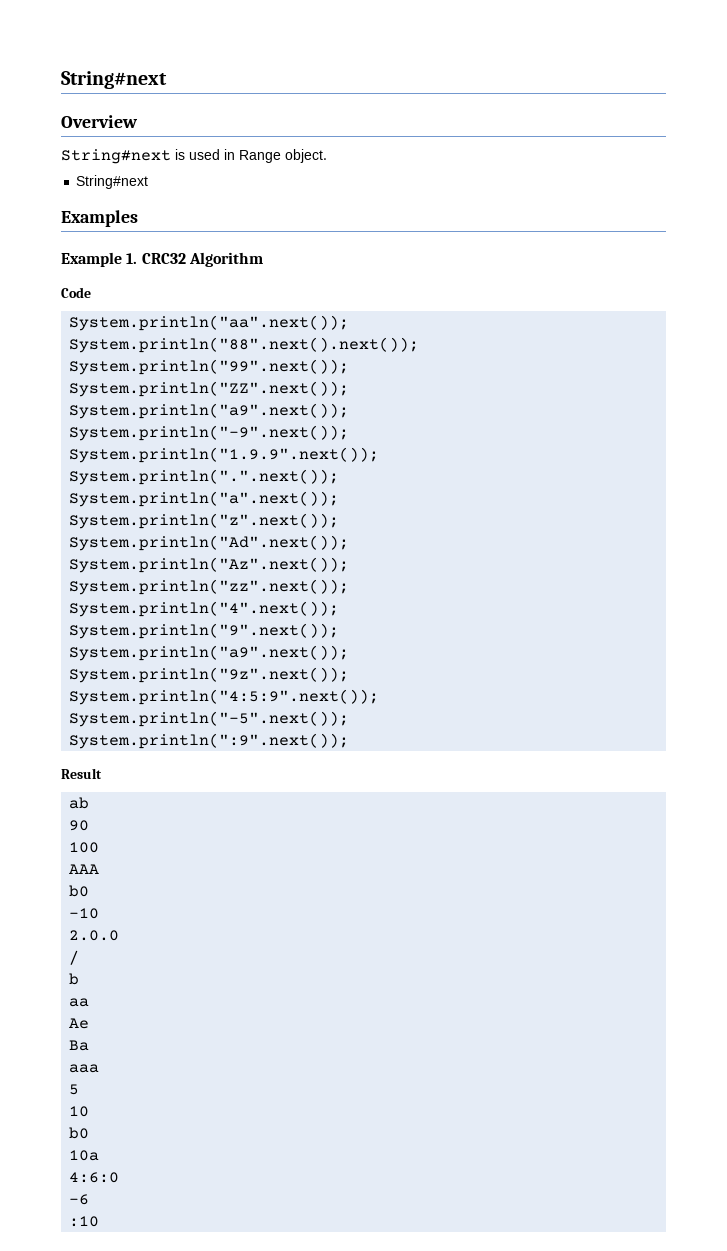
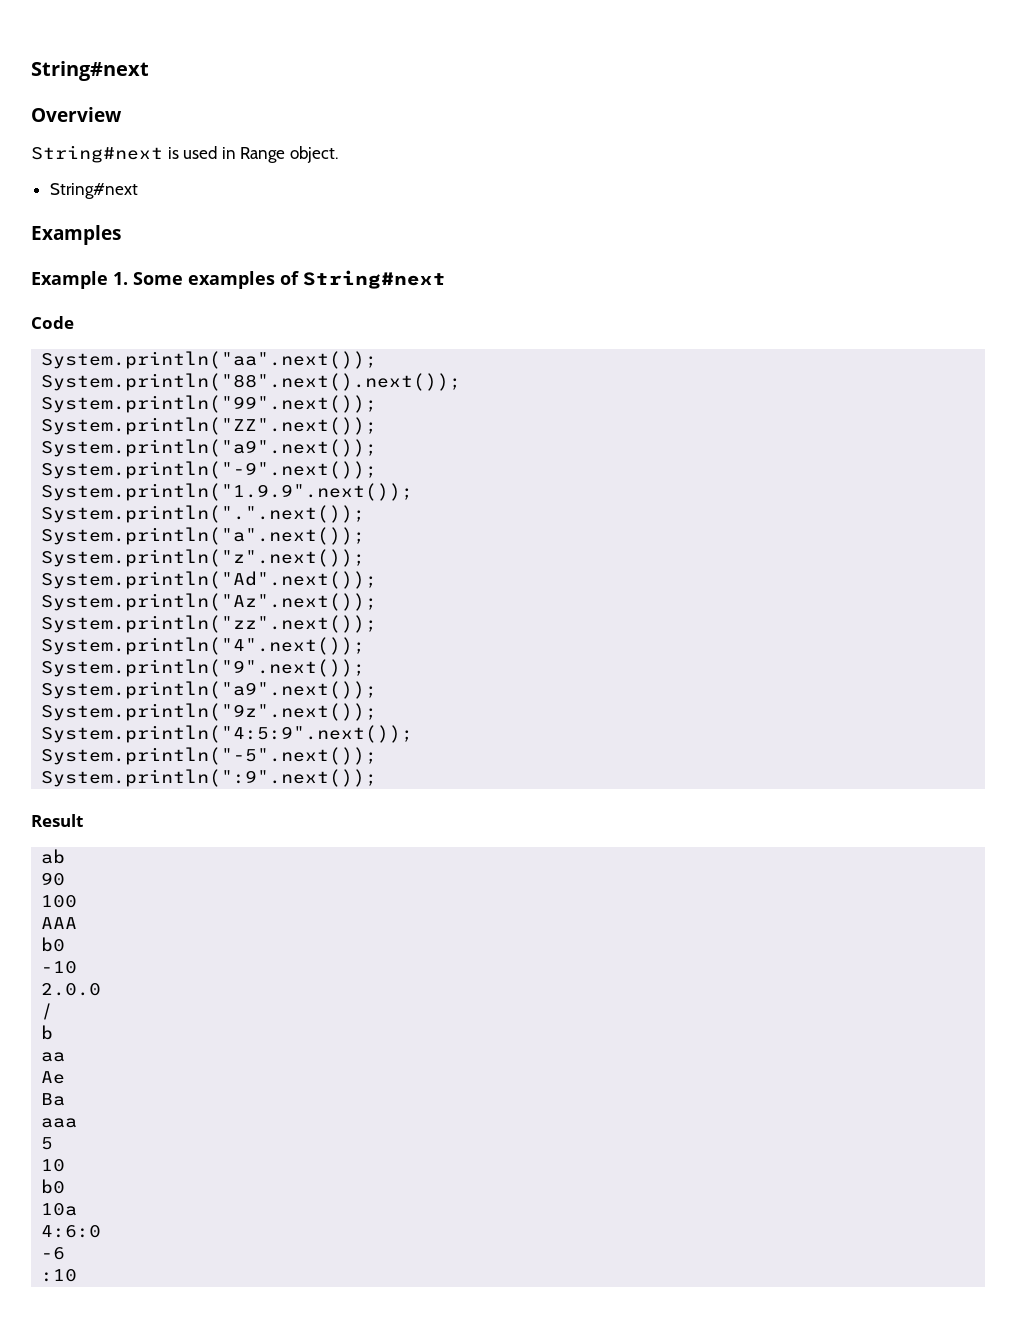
- Example 1. CRC32 Algorithm
+ Example 1. Some examples of String#next

